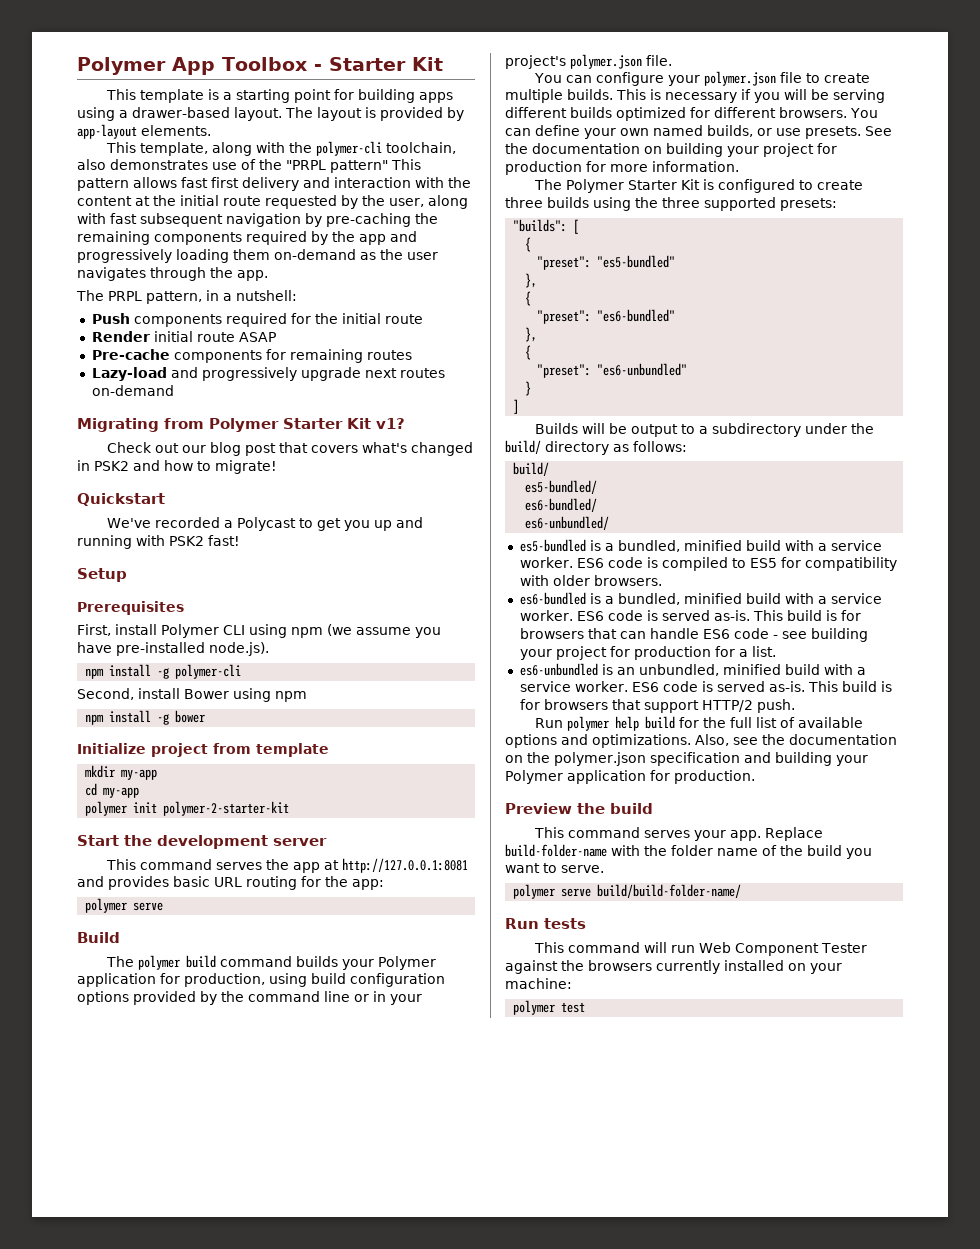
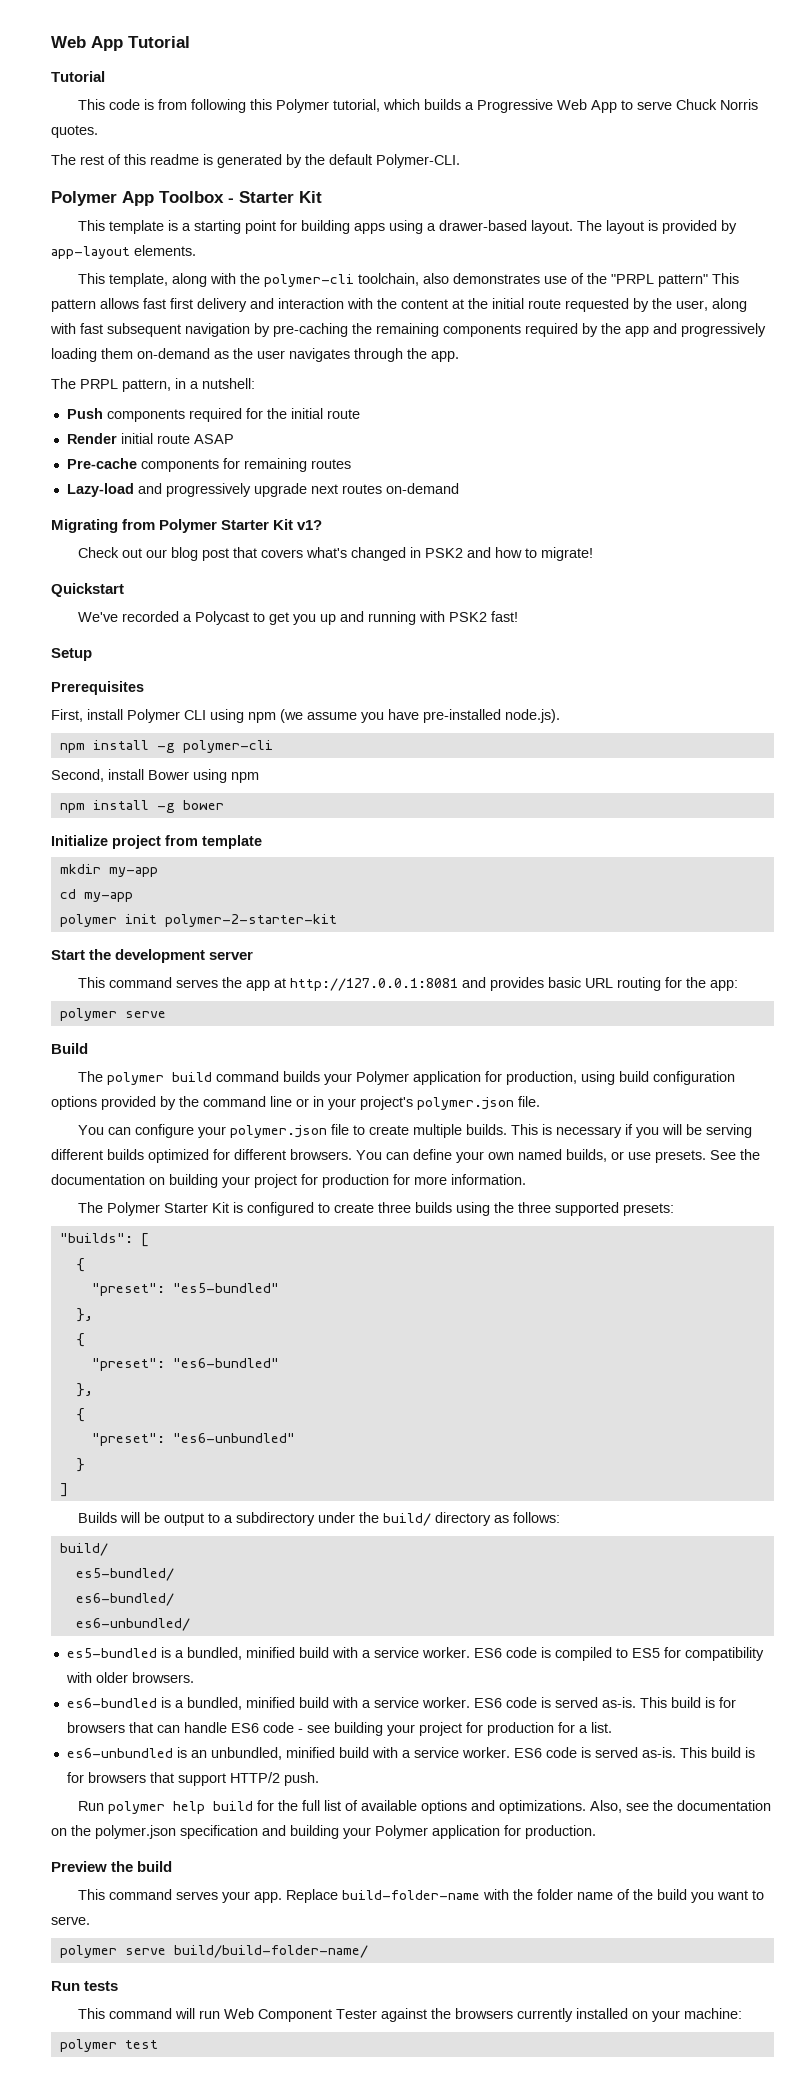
+ Web App Tutorial
+ Tutorial
+ This code is from following this Polymer tutorial, which builds a Progressive Web App to serve Chuck Norris quotes.
+ The rest of this readme is generated by the default Polymer-CLI.

